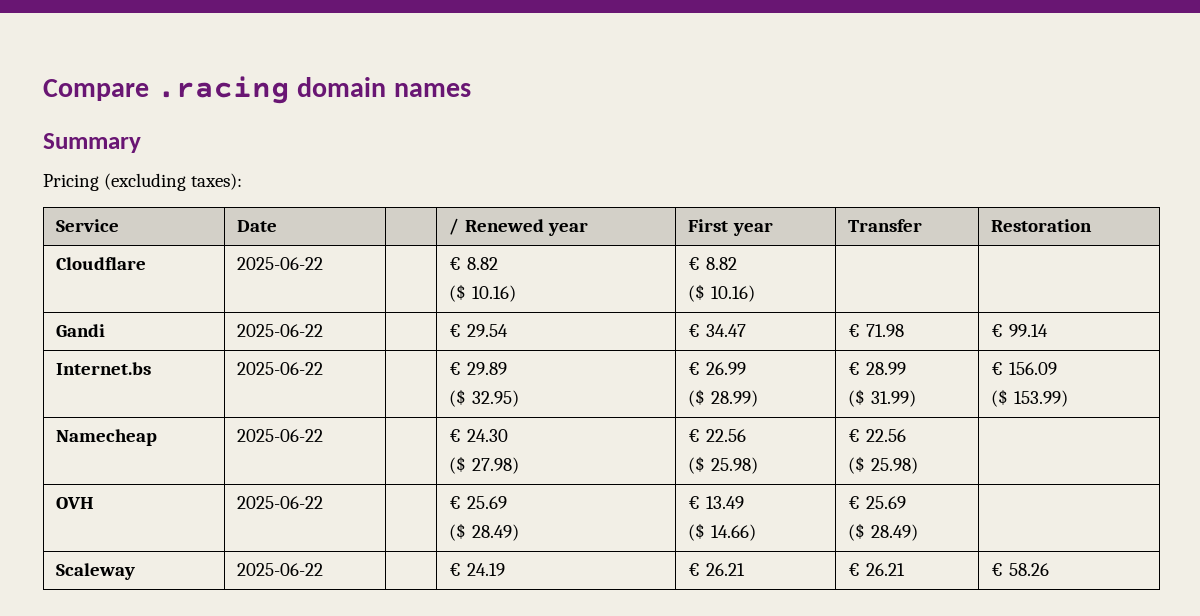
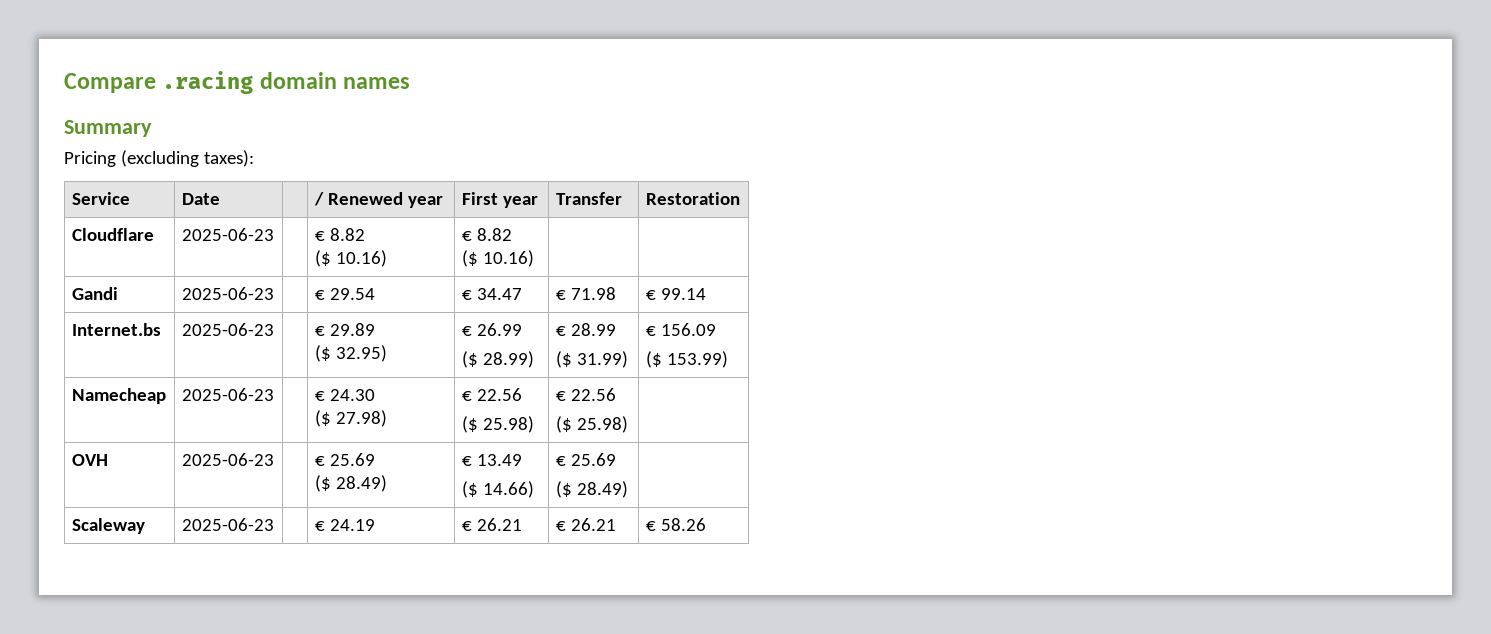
- Cloudflare | 2025-06-22 | | € 8.82
+ Cloudflare | 2025-06-23 | | € 8.82
- Gandi | 2025-06-22 | | € 29.54 | € 34.47 | € 71.98 | € 99.14
+ Gandi | 2025-06-23 | | € 29.54 | € 34.47 | € 71.98 | € 99.14
- Internet.bs | 2025-06-22 | | € 29.89
+ Internet.bs | 2025-06-23 | | € 29.89
- Namecheap | 2025-06-22 | | € 24.30
+ Namecheap | 2025-06-23 | | € 24.30
- OVH | 2025-06-22 | | € 25.69
+ OVH | 2025-06-23 | | € 25.69
- Scaleway | 2025-06-22 | | € 24.19 | € 26.21 | € 26.21 | € 58.26
+ Scaleway | 2025-06-23 | | € 24.19 | € 26.21 | € 26.21 | € 58.26

